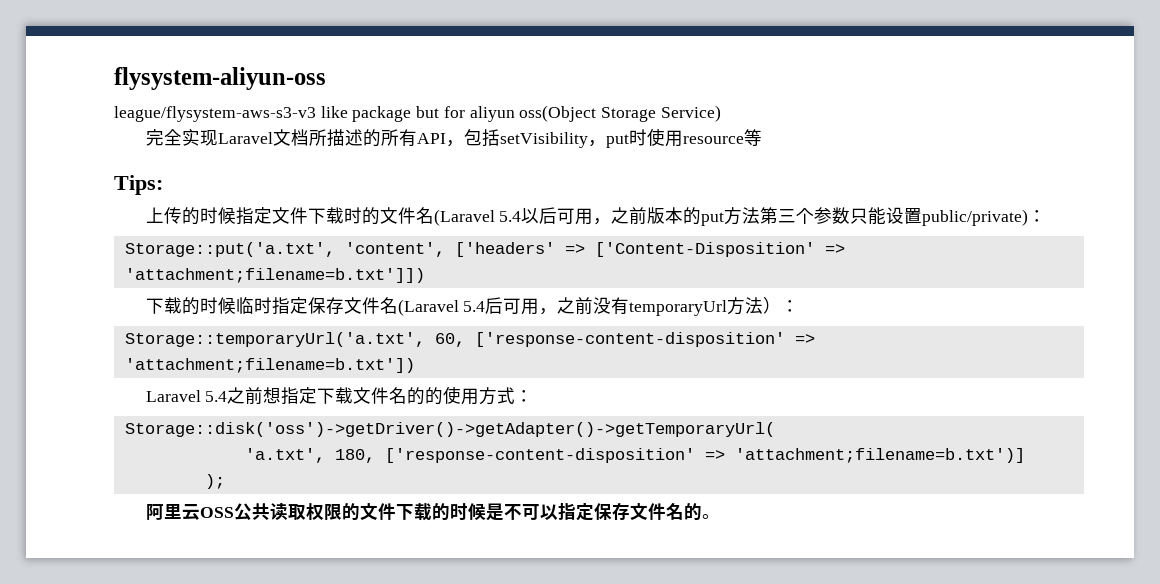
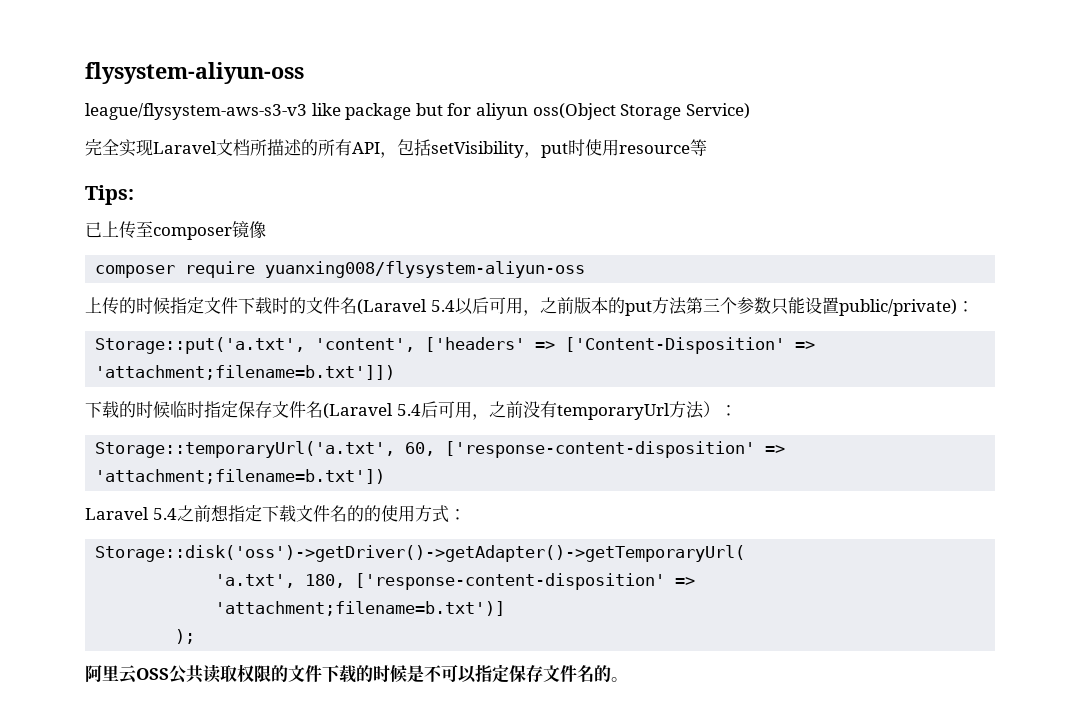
+ 已上传至composer镜像
+ composer require yuanxing008/flysystem-aliyun-oss

